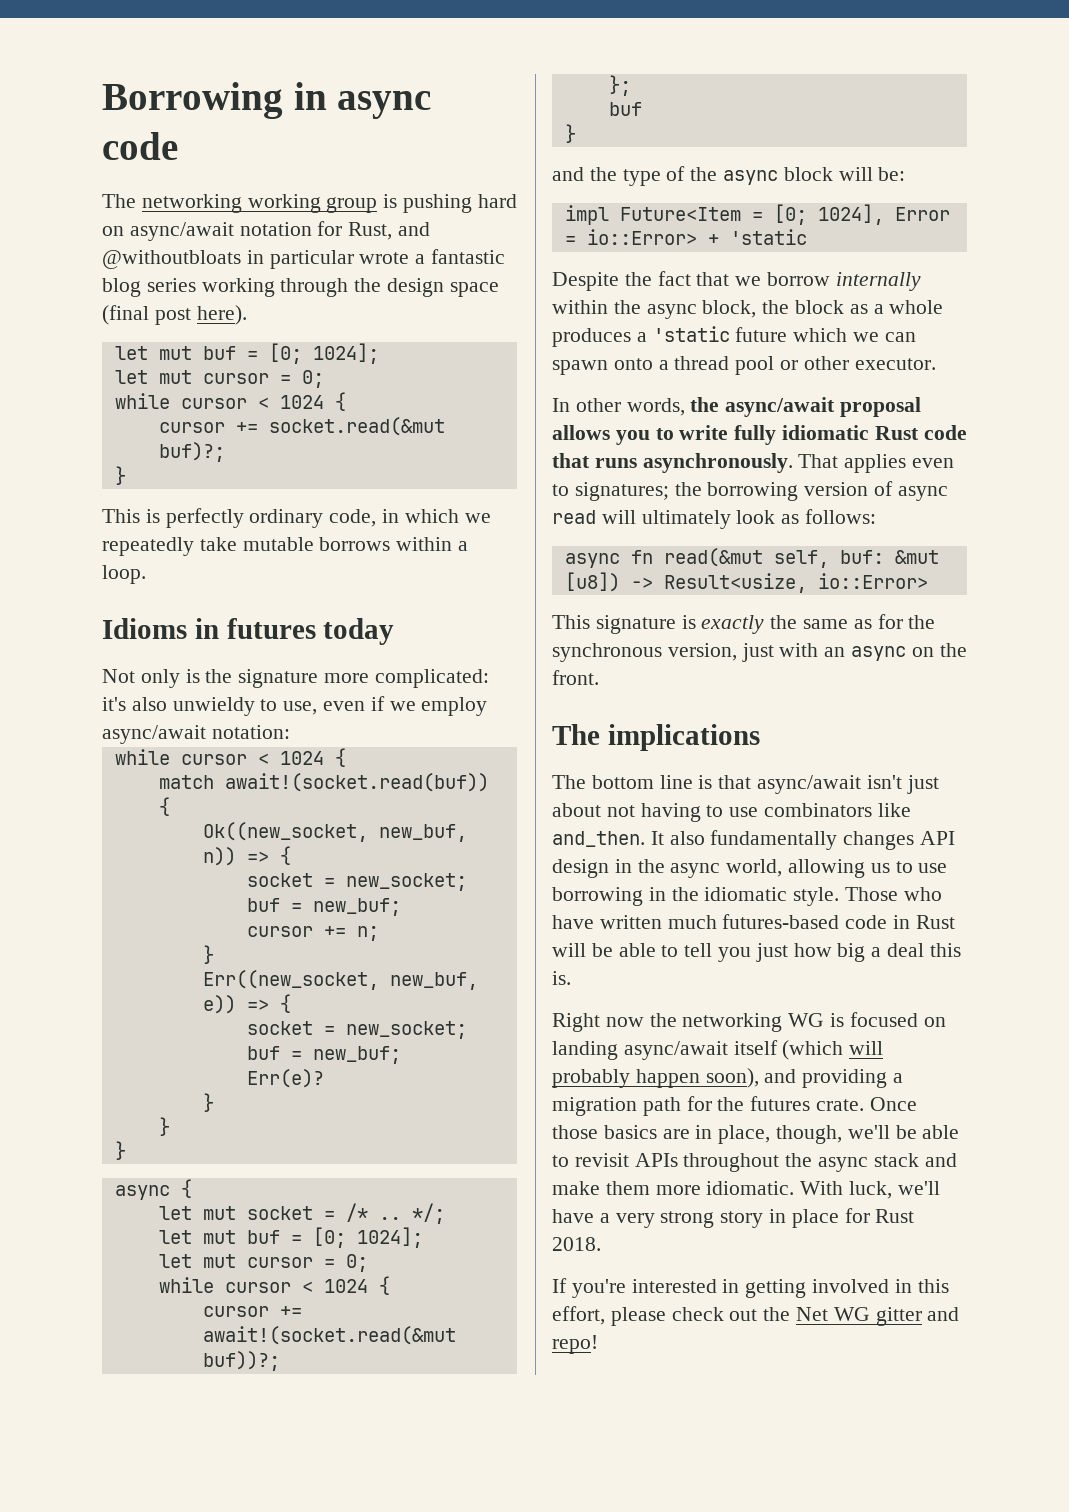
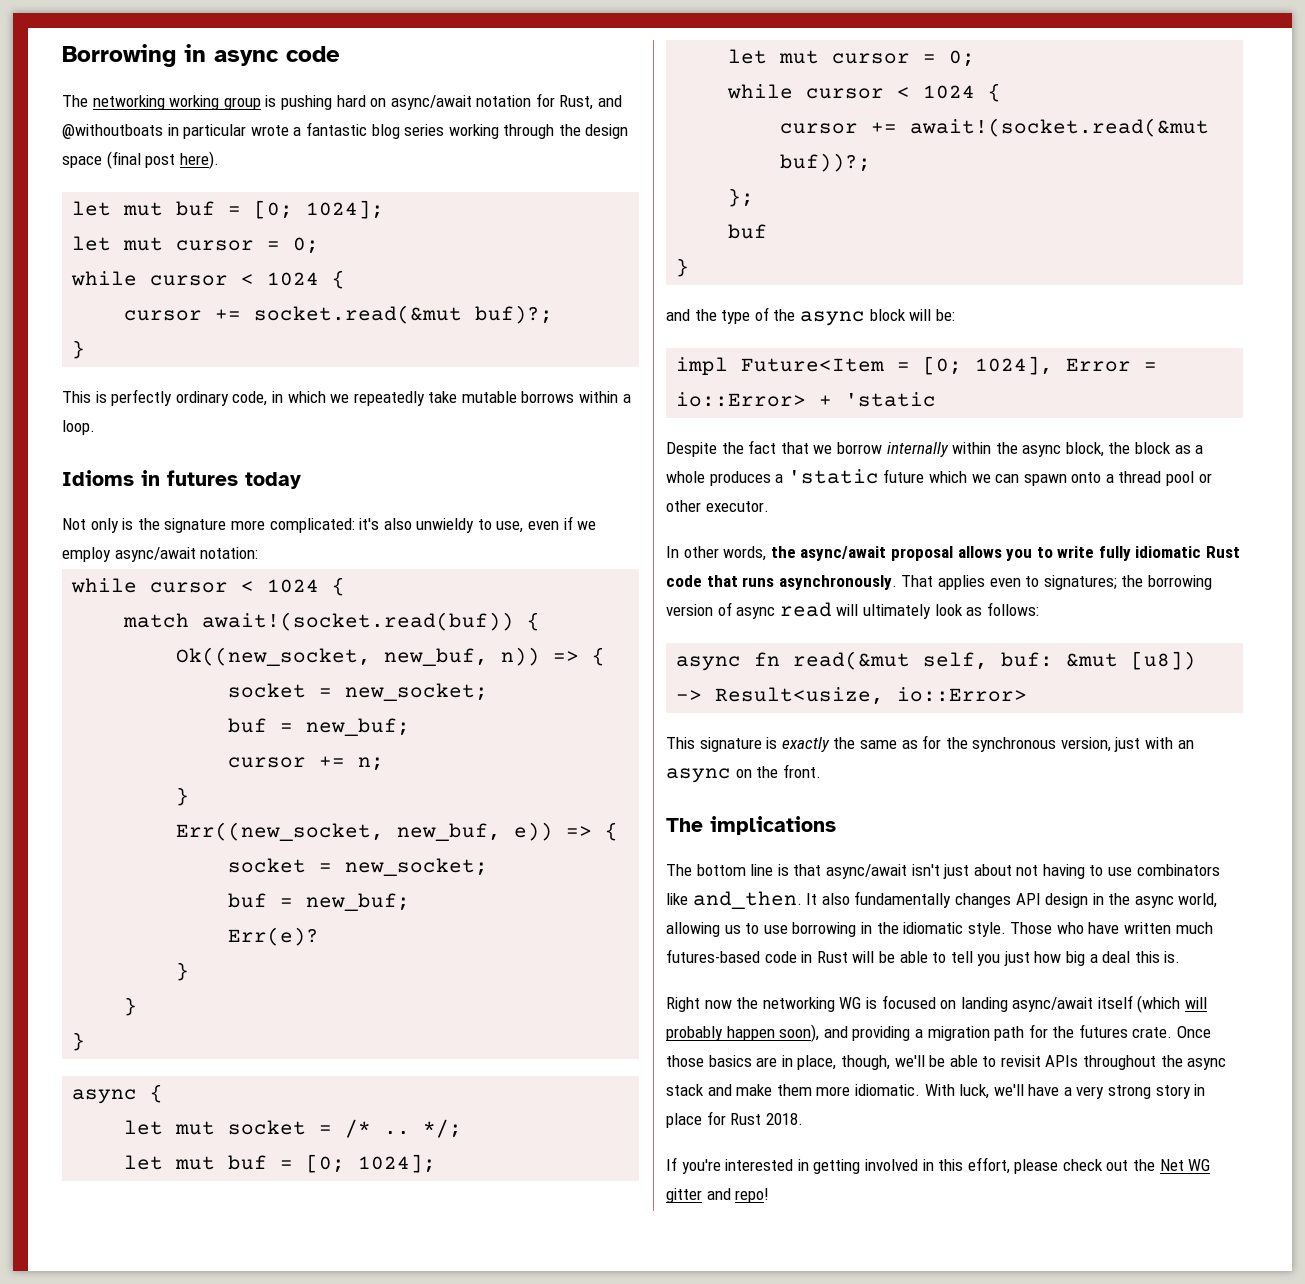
- The networking working group is pushing hard on async/await notation for Rust, and @withoutbloats in particular wrote a fantastic blog series working through the design space (final post here).
+ The networking working group is pushing hard on async/await notation for Rust, and @withoutboats in particular wrote a fantastic blog series working through the design space (final post here).

